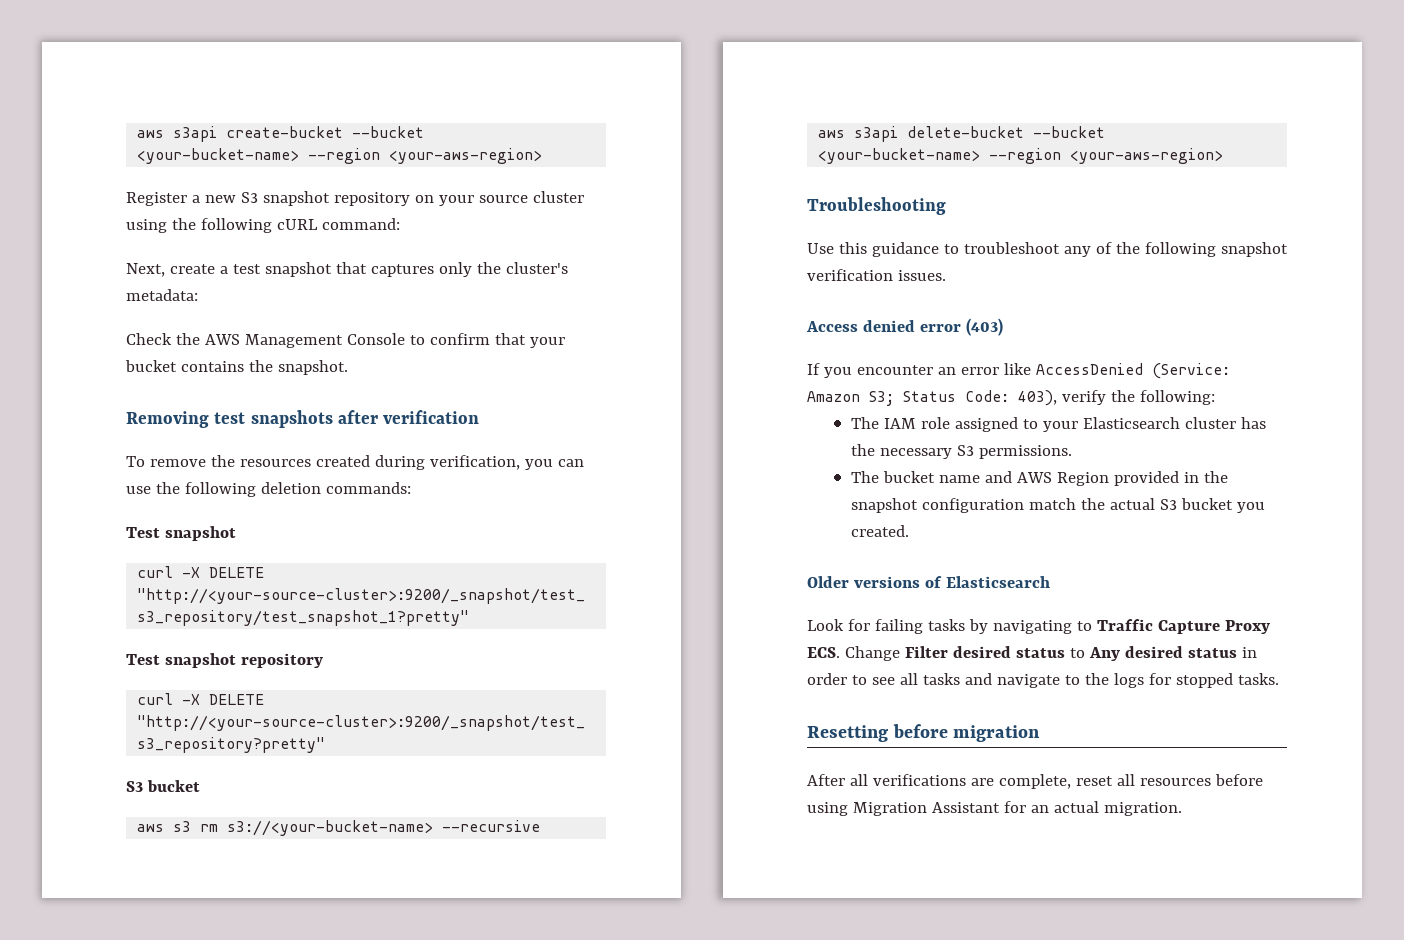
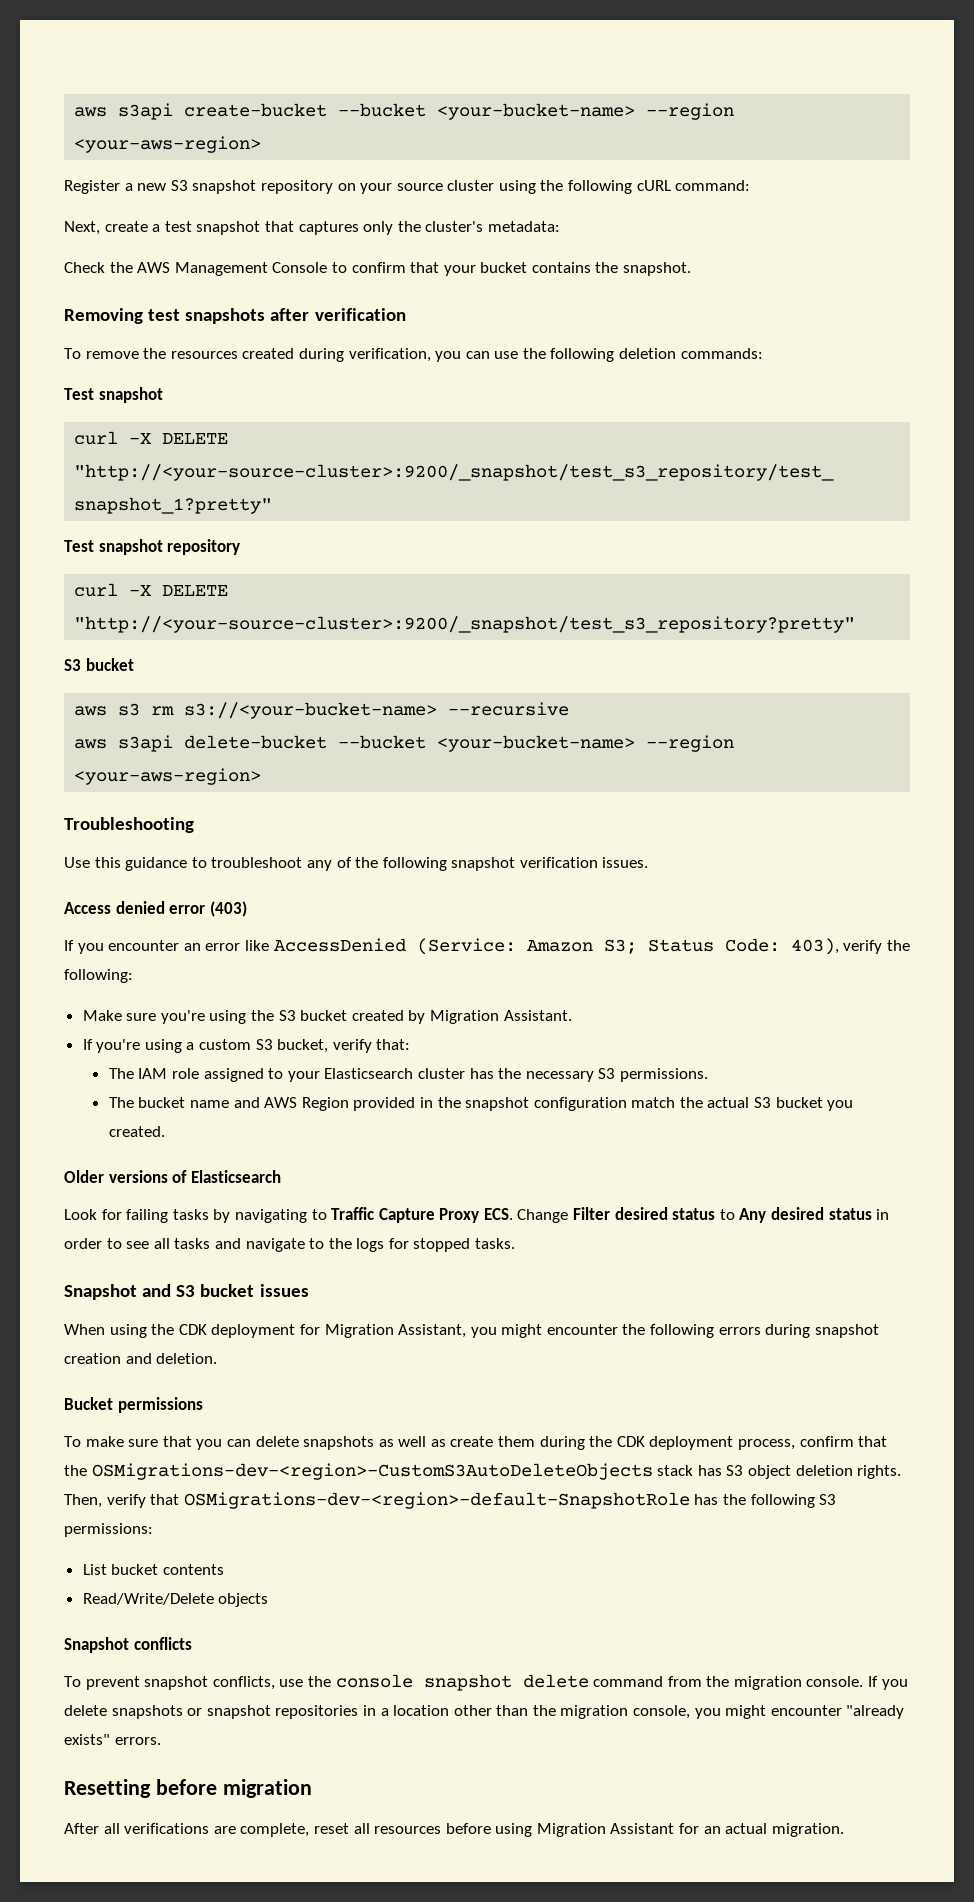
+ Make sure you're using the S3 bucket created by Migration Assistant.
+ If you're using a custom S3 bucket, verify that:
+ Snapshot and S3 bucket issues
+ When using the CDK deployment for Migration Assistant, you might encounter the following errors during snapshot creation and deletion.
+ Bucket permissions
+ To make sure that you can delete snapshots as well as create them during the CDK deployment process, confirm that the OSMigrations-dev-<region>-CustomS3AutoDeleteObjects stack has S3 object deletion rights. Then, verify that OSMigrations-dev-<region>-default-SnapshotRole has the following S3 permissions:
+ List bucket contents
+ Read/Write/Delete objects
+ Snapshot conflicts
+ To prevent snapshot conflicts, use the console snapshot delete command from the migration console. If you delete snapshots or snapshot repositories in a location other than the migration console, you might encounter "already exists" errors.

